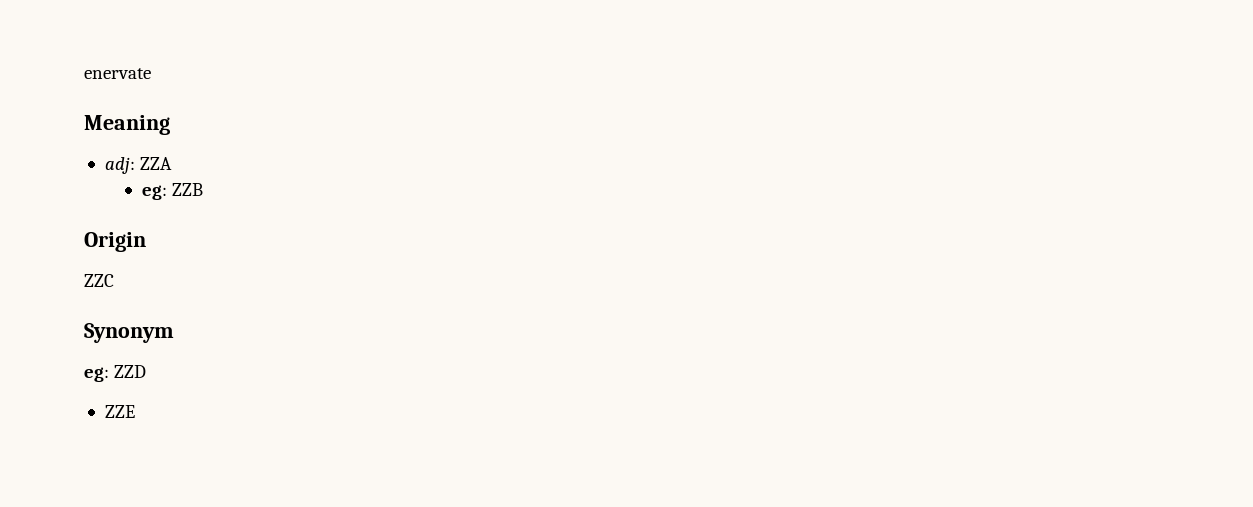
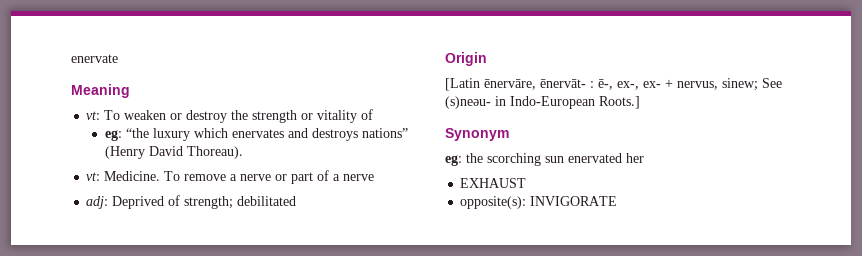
- adj: ZZA
- eg: ZZB
+ vt: To weaken or destroy the strength or vitality of
+ eg: “the luxury which enervates and destroys nations” (Henry David Thoreau).
+ vt: Medicine. To remove a nerve or part of a nerve
+ adj: Deprived of strength; debilitated
  Origin
- ZZC
+ [Latin ēnervāre, ēnervāt- : ē-, ex-, ex- + nervus, sinew; See (s)neəu- in Indo-European Roots.]
  Synonym
- eg: ZZD
- ZZE
+ eg: the scorching sun enervated her
+ EXHAUST
+ opposite(s): INVIGORATE

